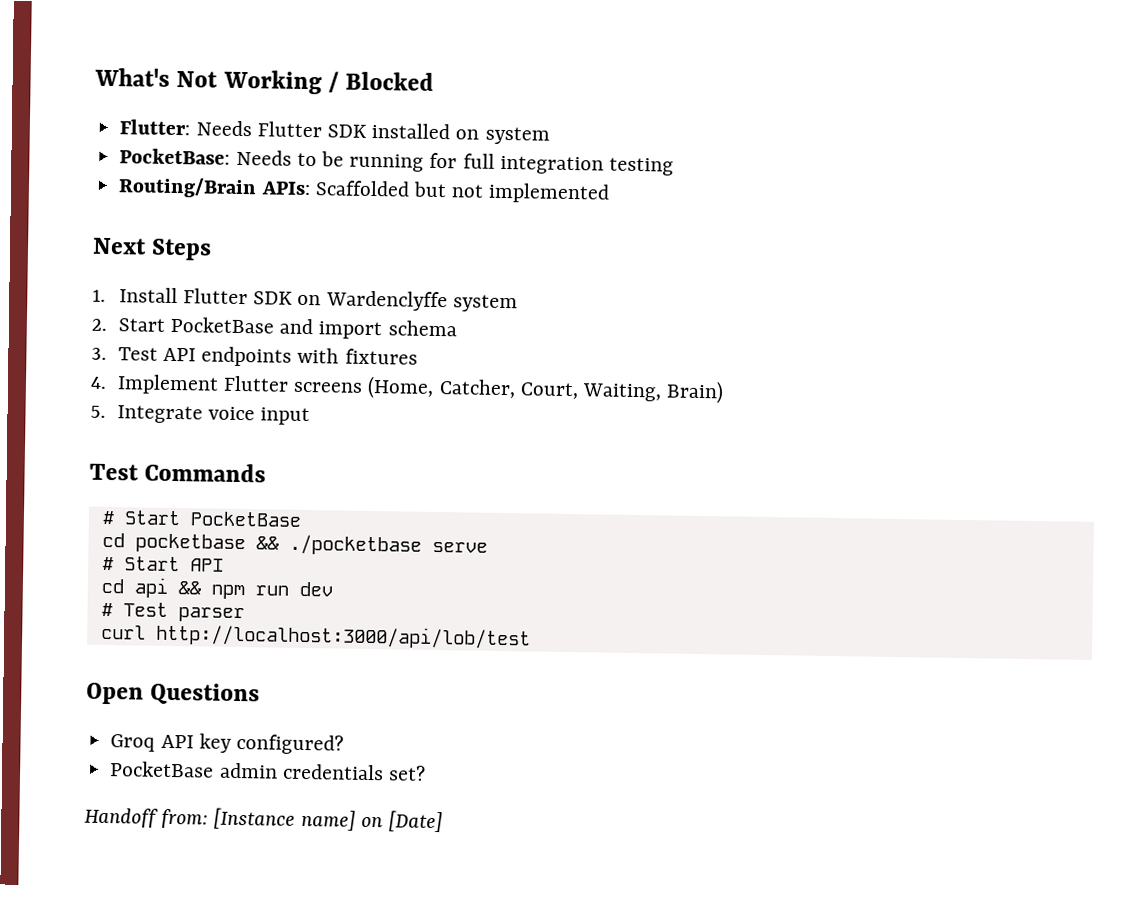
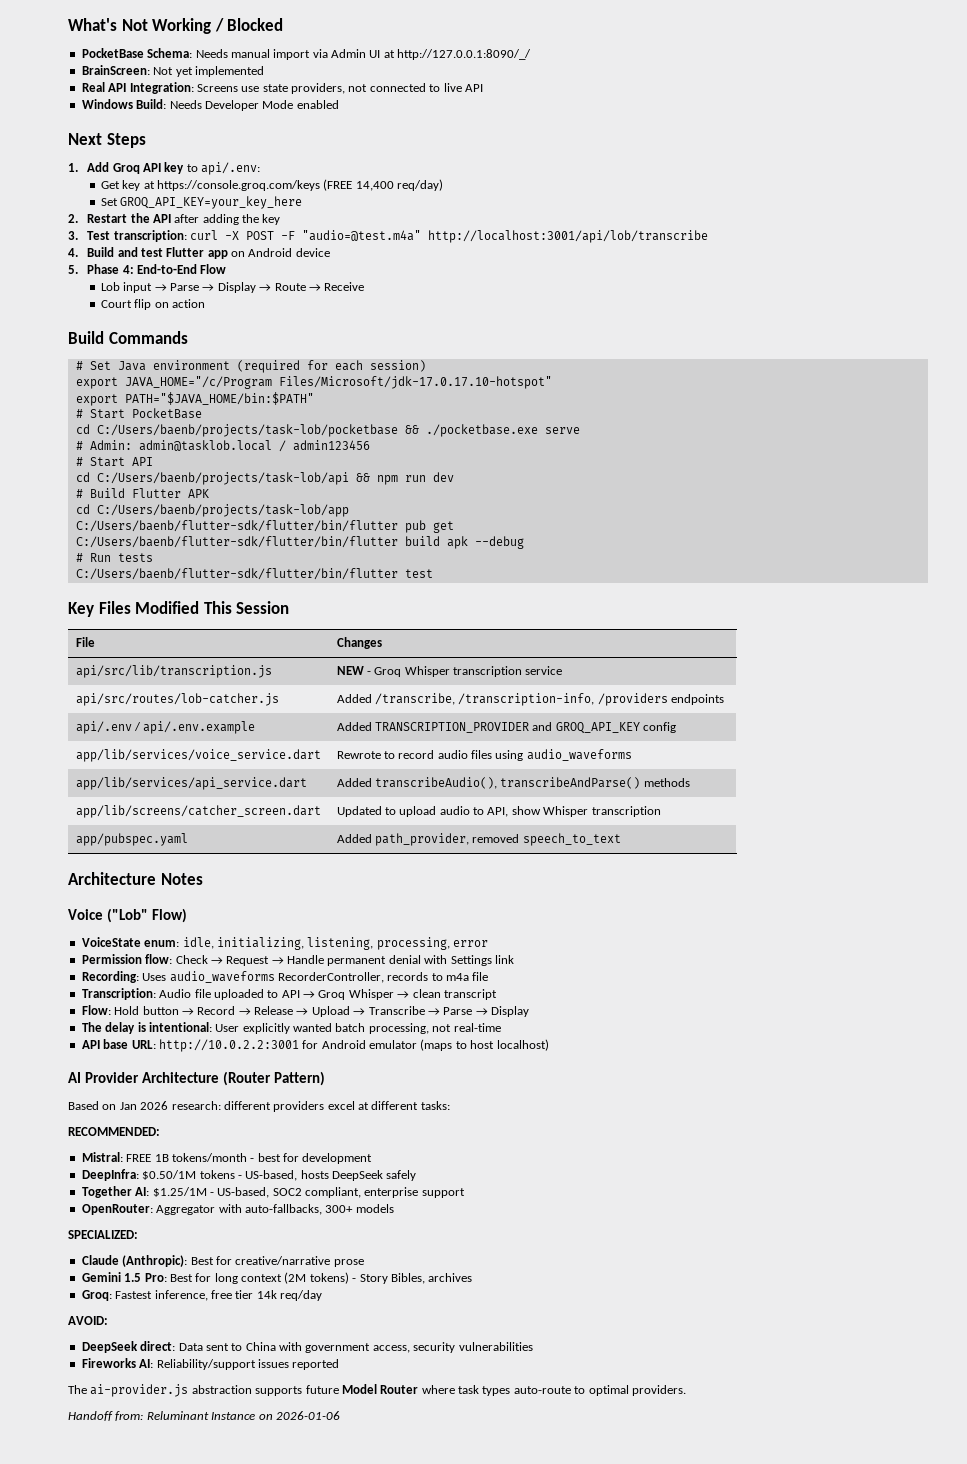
- Flutter: Needs Flutter SDK installed on system
- PocketBase: Needs to be running for full integration testing
- Routing/Brain APIs: Scaffolded but not implemented
+ PocketBase Schema: Needs manual import via Admin UI at http://127.0.0.1:8090/_/
+ BrainScreen: Not yet implemented
+ Real API Integration: Screens use state providers, not connected to live API
+ Windows Build: Needs Developer Mode enabled
  Next Steps
- 1. Install Flutter SDK on Wardenclyffe system
- 2. Start PocketBase and import schema
- 3. Test API endpoints with fixtures
- 4. Implement Flutter screens (Home, Catcher, Court, Waiting, Brain)
- 5. Integrate voice input
- Test Commands
+ 1. Add Groq API key to api/.env:
+ Get key at https://console.groq.com/keys (FREE 14,400 req/day)
+ Set GROQ_API_KEY=your_key_here
+ 2. Restart the API after adding the key
+ 3. Test transcription: curl -X POST -F "audio=@test.m4a" http://localhost:3001/api/lob/transcribe
+ 4. Build and test Flutter app on Android device
+ 5. Phase 4: End-to-End Flow
+ Lob input → Parse → Display → Route → Receive
+ Court flip on action
+ Build Commands
+ # Set Java environment (required for each session)
+ export JAVA_HOME="/c/Program Files/Microsoft/jdk-17.0.17.10-hotspot"
+ export PATH="$JAVA_HOME/bin:$PATH"
  # Start PocketBase
- cd pocketbase && ./pocketbase serve
+ cd C:/Users/baenb/projects/task-lob/pocketbase && ./pocketbase.exe serve
+ # Admin: admin@tasklob.local / admin123456
- cd api && npm run dev
+ cd C:/Users/baenb/projects/task-lob/api && npm run dev
- # Test parser
- curl http://localhost:3000/api/lob/test
- Open Questions
- Groq API key configured?
- PocketBase admin credentials set?
- Handoff from: [Instance name] on [Date]
+ # Build Flutter APK
+ cd C:/Users/baenb/projects/task-lob/app
+ C:/Users/baenb/flutter-sdk/flutter/bin/flutter pub get
+ C:/Users/baenb/flutter-sdk/flutter/bin/flutter build apk --debug
+ # Run tests
+ C:/Users/baenb/flutter-sdk/flutter/bin/flutter test
+ Key Files Modified This Session
+ File | Changes
+ api/src/lib/transcription.js | NEW - Groq Whisper transcription service
+ api/src/routes/lob-catcher.js | Added /transcribe, /transcription-info, /providers endpoints
+ api/.env / api/.env.example | Added TRANSCRIPTION_PROVIDER and GROQ_API_KEY config
+ app/lib/services/voice_service.dart | Rewrote to record audio files using audio_waveforms
+ app/lib/services/api_service.dart | Added transcribeAudio(), transcribeAndParse() methods
+ app/lib/screens/catcher_screen.dart | Updated to upload audio to API, show Whisper transcription
+ app/pubspec.yaml | Added path_provider, removed speech_to_text
+ Architecture Notes
+ Voice ("Lob" Flow)
+ VoiceState enum: idle, initializing, listening, processing, error
+ Permission flow: Check → Request → Handle permanent denial with Settings link
+ Recording: Uses audio_waveforms RecorderController, records to m4a file
+ Transcription: Audio file uploaded to API → Groq Whisper → clean transcript
+ Flow: Hold button → Record → Release → Upload → Transcribe → Parse → Display
+ The delay is intentional: User explicitly wanted batch processing, not real-time
+ API base URL: http://10.0.2.2:3001 for Android emulator (maps to host localhost)
+ AI Provider Architecture (Router Pattern)
+ Based on Jan 2026 research: different providers excel at different tasks:
+ RECOMMENDED:
+ Mistral: FREE 1B tokens/month - best for development
+ DeepInfra: $0.50/1M tokens - US-based, hosts DeepSeek safely
+ Together AI: $1.25/1M - US-based, SOC2 compliant, enterprise support
+ OpenRouter: Aggregator with auto-fallbacks, 300+ models
+ SPECIALIZED:
+ Claude (Anthropic): Best for creative/narrative prose
+ Gemini 1.5 Pro: Best for long context (2M tokens) - Story Bibles, archives
+ Groq: Fastest inference, free tier 14k req/day
+ AVOID:
+ DeepSeek direct: Data sent to China with government access, security vulnerabilities
+ Fireworks AI: Reliability/support issues reported
+ The ai-provider.js abstraction supports future Model Router where task types auto-route to optimal providers.
+ Handoff from: Reluminant Instance on 2026-01-06

